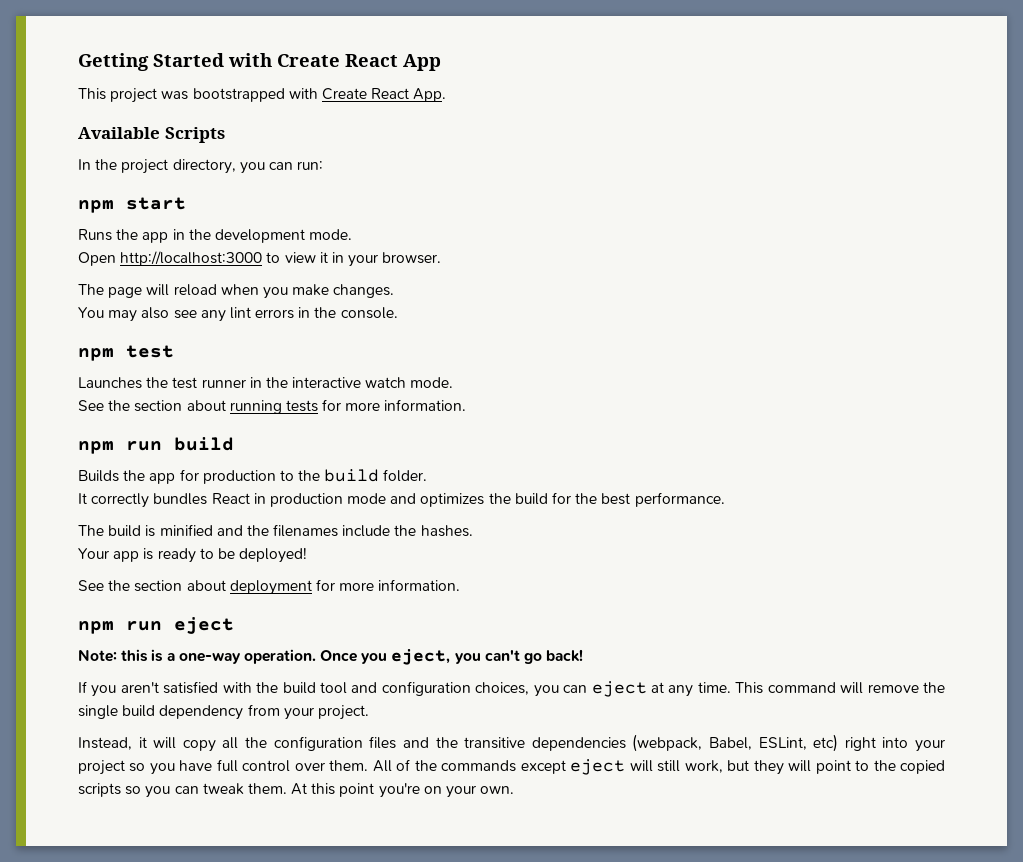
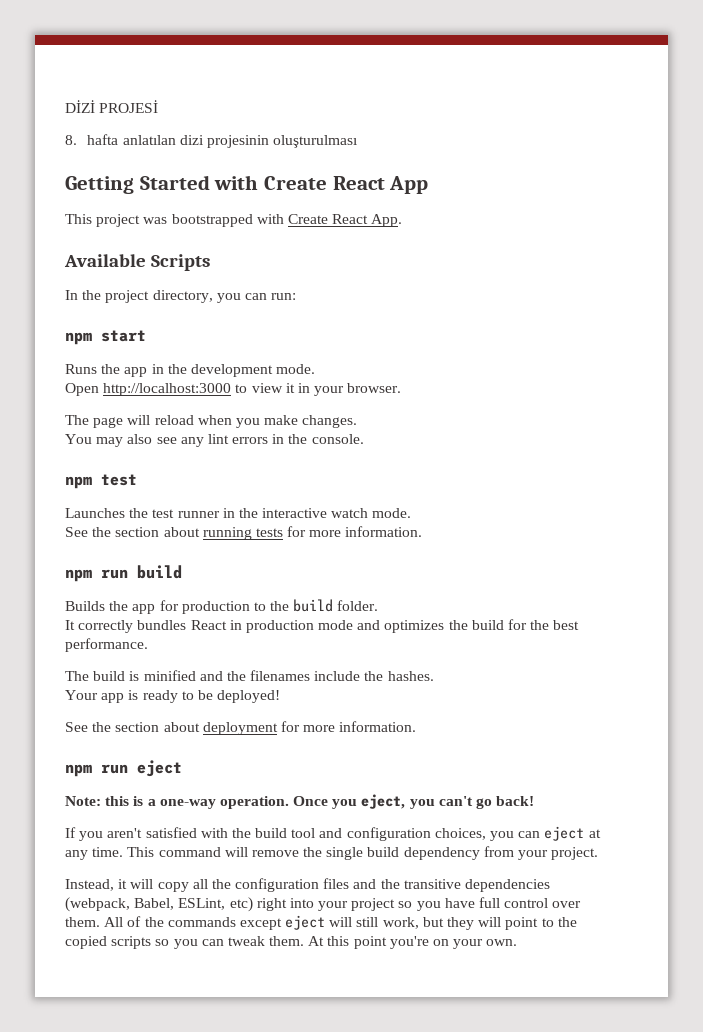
+ DİZİ PROJESİ
+ 8. hafta anlatılan dizi projesinin oluşturulması

